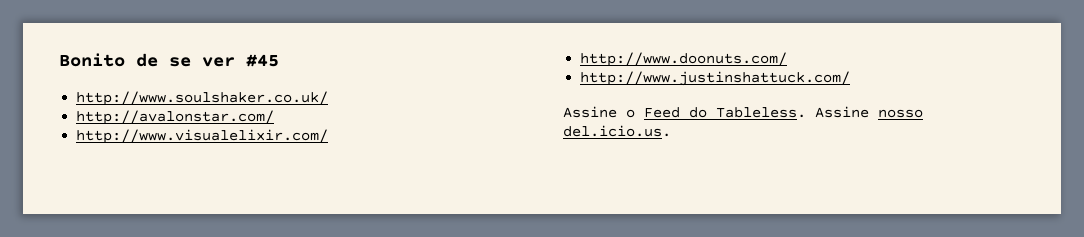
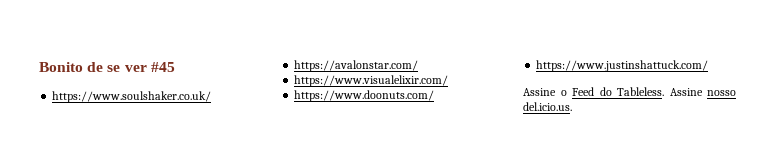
- http://www.soulshaker.co.uk/
- http://avalonstar.com/
- http://www.visualelixir.com/
- http://www.doonuts.com/
- http://www.justinshattuck.com/
+ https://www.soulshaker.co.uk/
+ https://avalonstar.com/
+ https://www.visualelixir.com/
+ https://www.doonuts.com/
+ https://www.justinshattuck.com/

